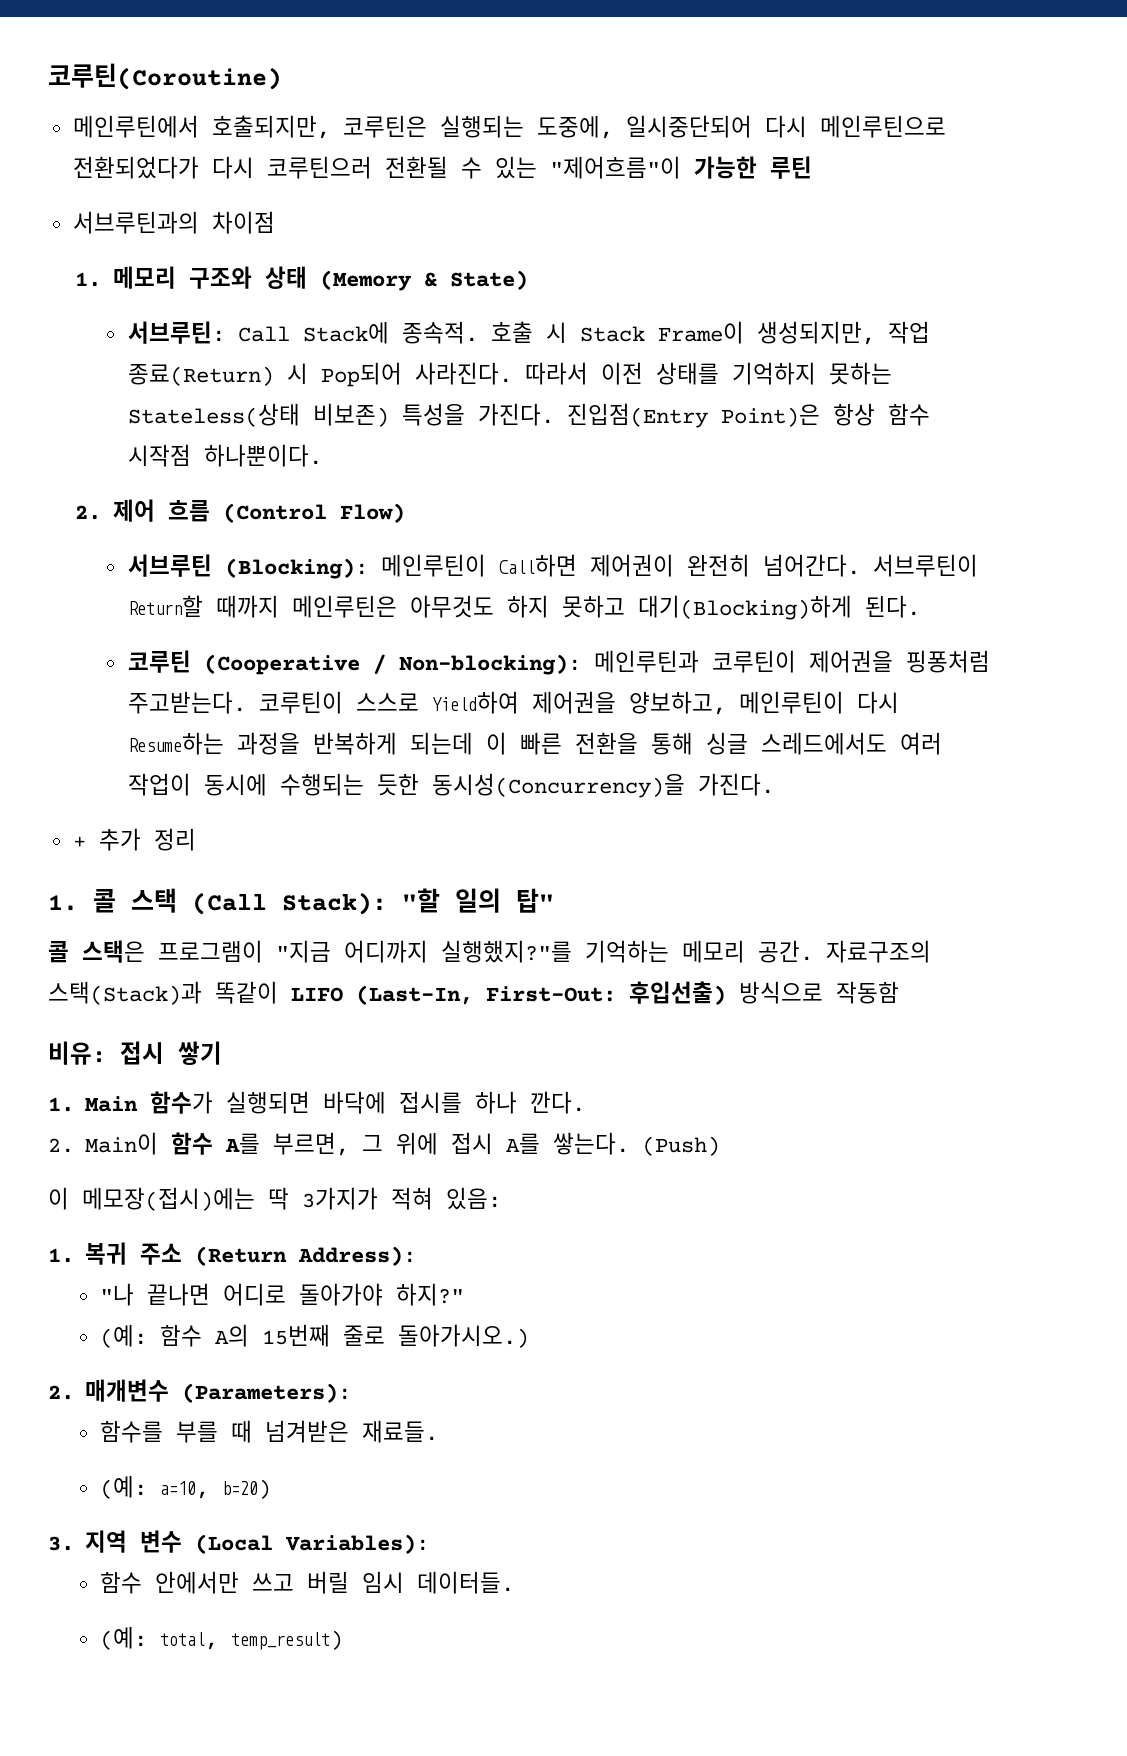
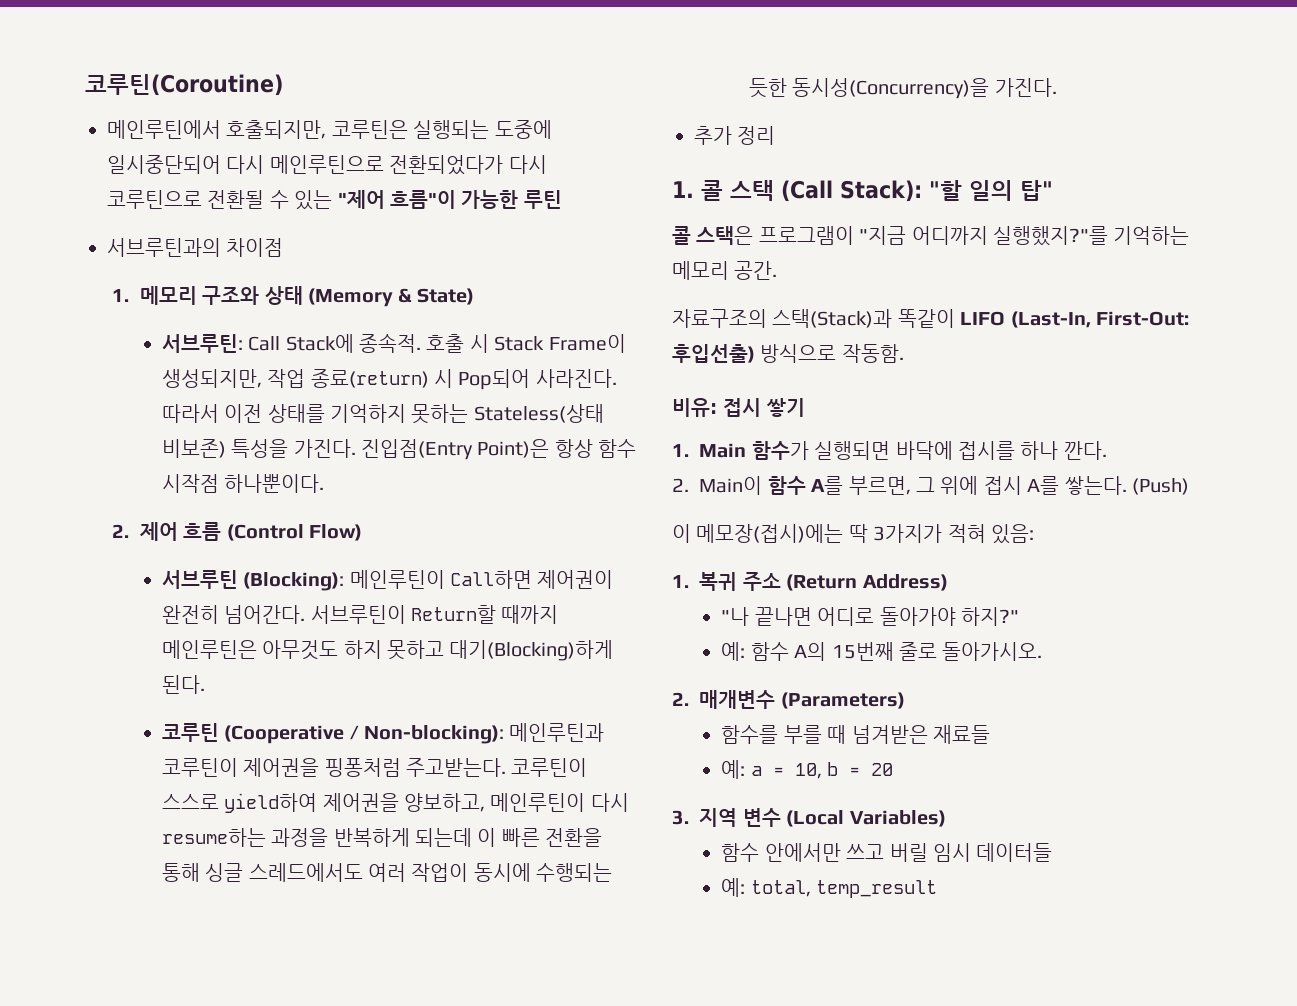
- 메인루틴에서 호출되지만, 코루틴은 실행되는 도중에, 일시중단되어 다시 메인루틴으로 전환되었다가 다시 코루틴으러 전환될 수 있는 "제어흐름"이 가능한 루틴
+ 메인루틴에서 호출되지만, 코루틴은 실행되는 도중에 일시중단되어 다시 메인루틴으로 전환되었다가 다시 코루틴으로 전환될 수 있는 "제어 흐름"이 가능한 루틴
- 호출 시 Stack Frame이 생성되지만, 작업 종료(Return) 시 Pop되어 사라진다.
+ 호출 시 Stack Frame이 생성되지만, 작업 종료(return) 시 Pop되어 사라진다.
- 코루틴이 스스로 Yield하여 제어권을 양보하고, 메인루틴이 다시 Resume하는 과정을 반복하게 되는데 이 빠른 전환을 통해 싱글 스레드에서도 여러 작업이 동시에 수행되는 듯한 동시성(Concurrency)을 가진다.
+ 코루틴이 스스로 yield하여 제어권을 양보하고, 메인루틴이 다시 resume하는 과정을 반복하게 되는데 이 빠른 전환을 통해 싱글 스레드에서도 여러 작업이 동시에 수행되는 듯한 동시성(Concurrency)을 가진다.
- + 추가 정리
+ 추가 정리
- 콜 스택은 프로그램이 "지금 어디까지 실행했지?"를 기억하는 메모리 공간. 자료구조의 스택(Stack)과 똑같이 LIFO (Last-In, First-Out: 후입선출) 방식으로 작동함
+ 콜 스택은 프로그램이 "지금 어디까지 실행했지?"를 기억하는 메모리 공간.
+ 자료구조의 스택(Stack)과 똑같이 LIFO (Last-In, First-Out: 후입선출) 방식으로 작동함.
- 1. 복귀 주소 (Return Address):
+ 1. 복귀 주소 (Return Address)
- (예: 함수 A의 15번째 줄로 돌아가시오.)
+ 예: 함수 A의 15번째 줄로 돌아가시오.
- 2. 매개변수 (Parameters):
+ 2. 매개변수 (Parameters)
- 함수를 부를 때 넘겨받은 재료들.
- (예: a=10, b=20)
+ 함수를 부를 때 넘겨받은 재료들
+ 예: a = 10, b = 20
- 3. 지역 변수 (Local Variables):
+ 3. 지역 변수 (Local Variables)
- 함수 안에서만 쓰고 버릴 임시 데이터들.
- (예: total, temp_result)
+ 함수 안에서만 쓰고 버릴 임시 데이터들
+ 예: total, temp_result

